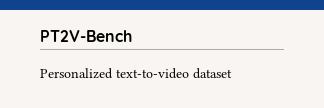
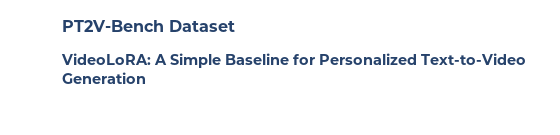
- PT2V-Bench
- Personalized text-to-video dataset
+ PT2V-Bench Dataset
+ VideoLoRA: A Simple Baseline for Personalized Text-to-Video Generation

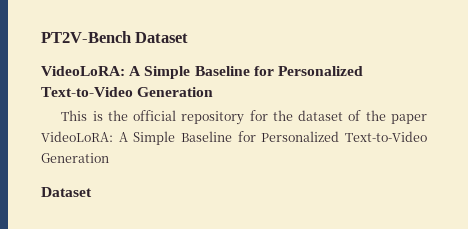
+ This is the official repository for the dataset of the paper VideoLoRA: A Simple Baseline for Personalized Text-to-Video Generation
+ Dataset

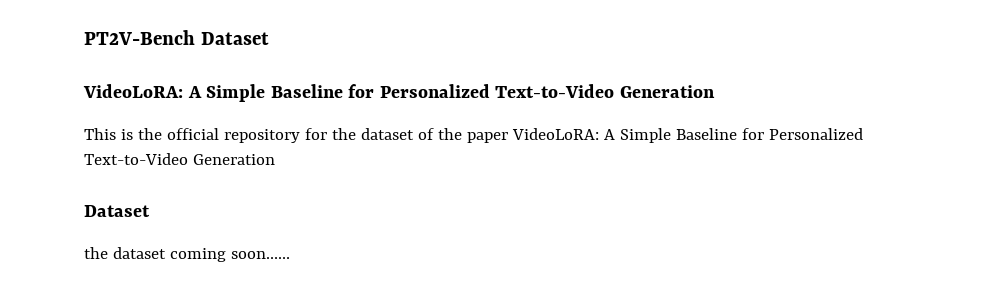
+ the dataset coming soon……

